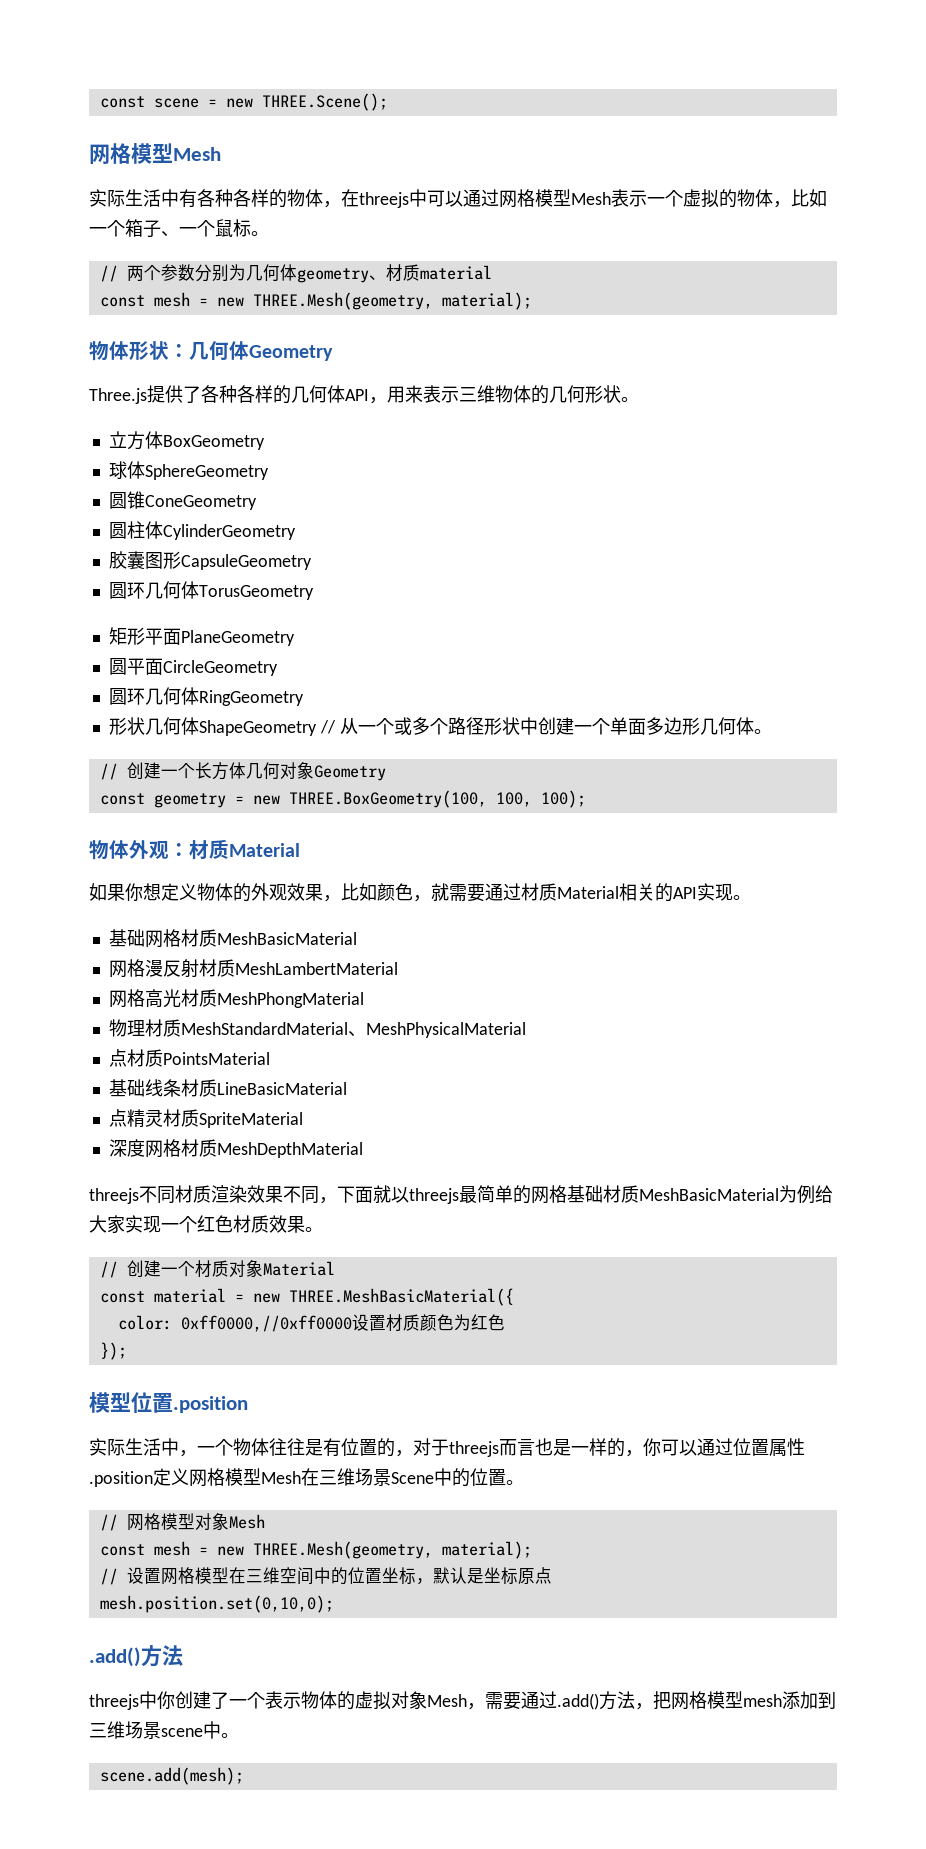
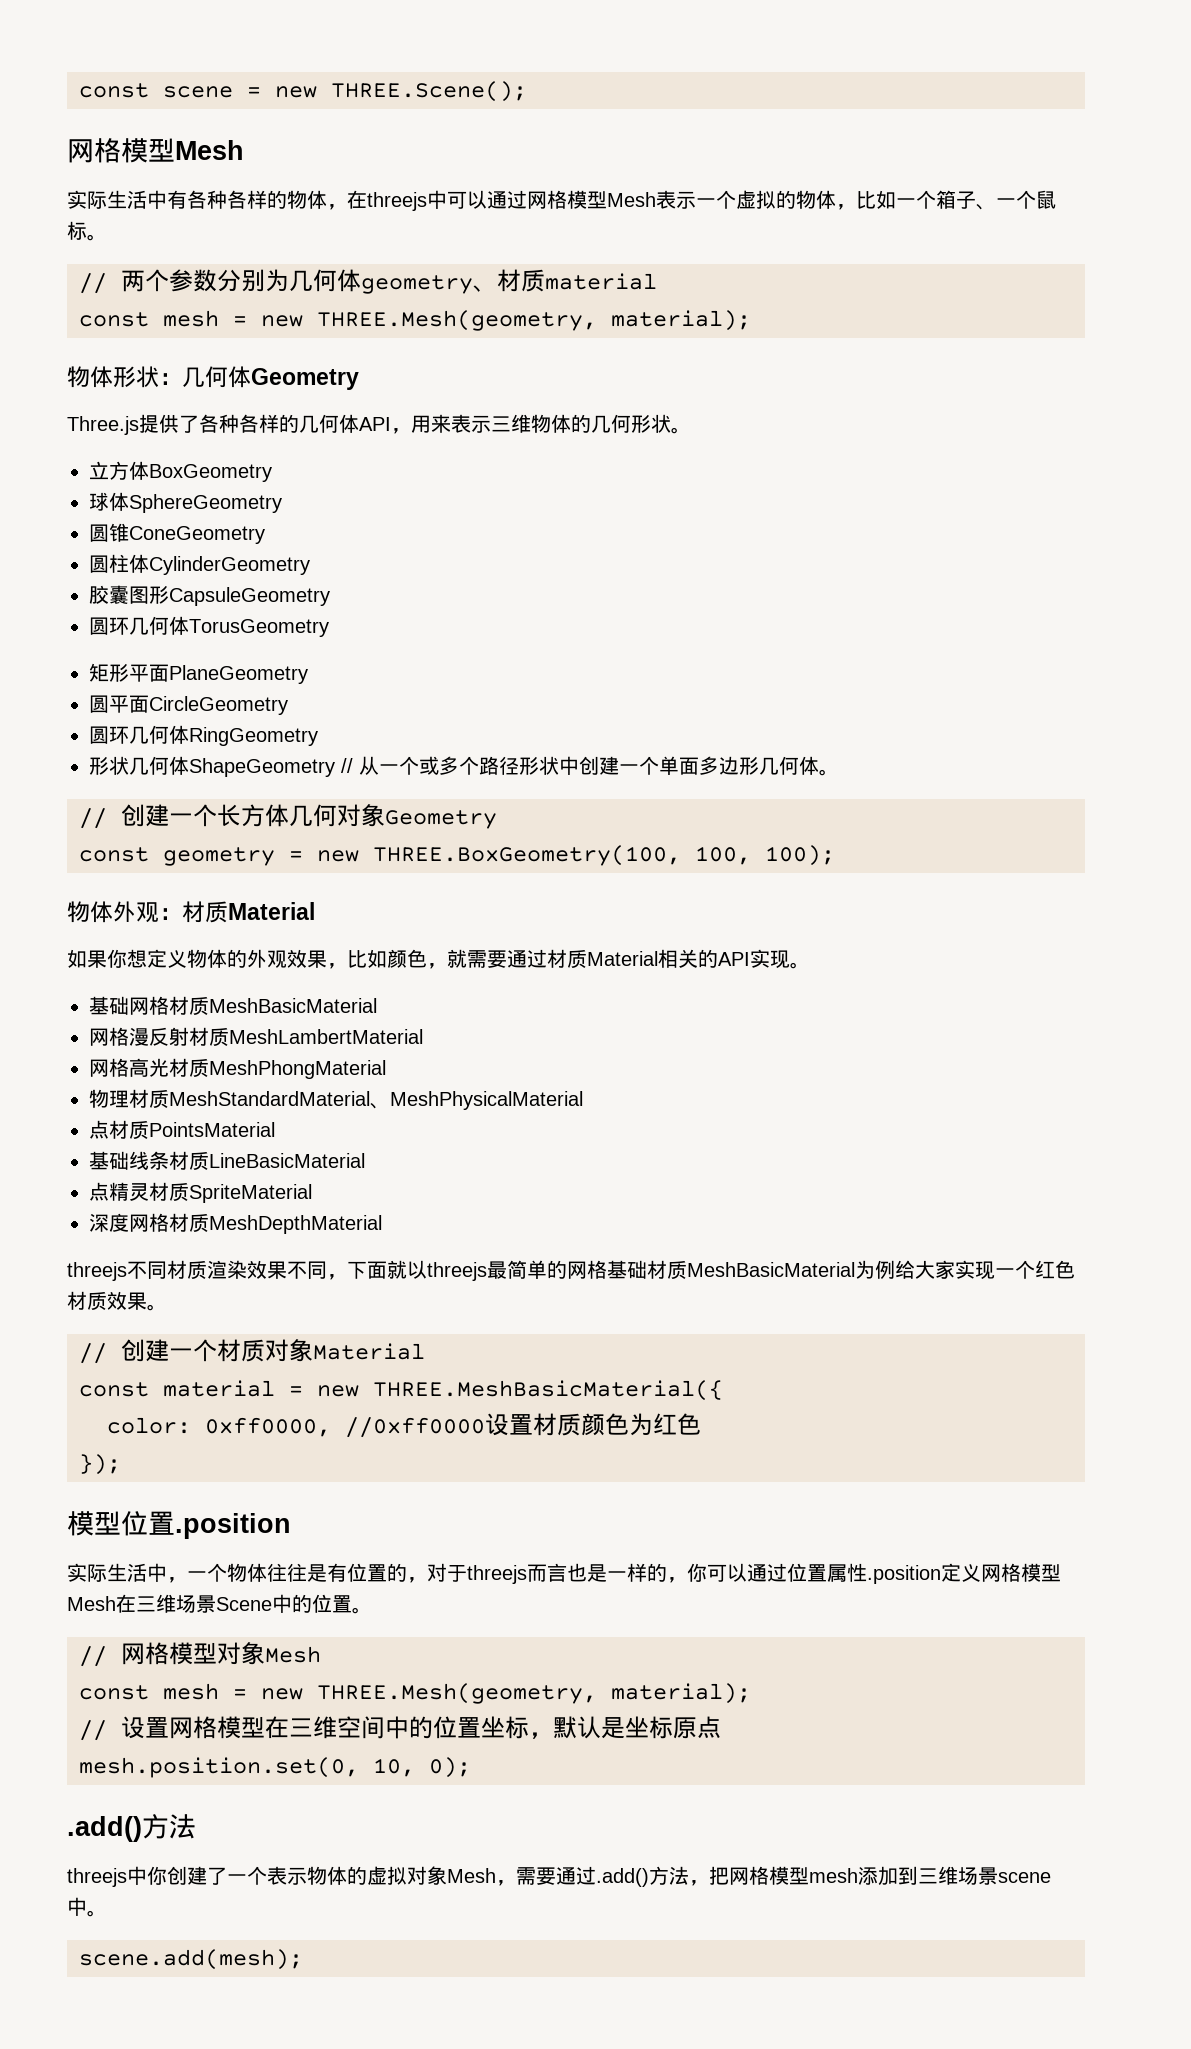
- color: 0xff0000,//0xff0000设置材质颜色为红色
+ color: 0xff0000, //0xff0000设置材质颜色为红色
- mesh.position.set(0,10,0);
+ mesh.position.set(0, 10, 0);

